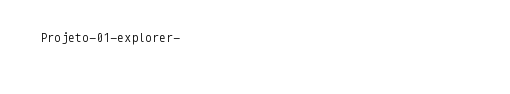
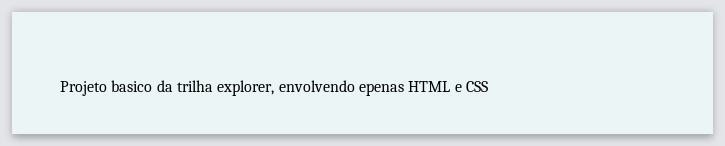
- Projeto-01-explorer-
+ Projeto basico da trilha explorer, envolvendo epenas HTML e CSS

